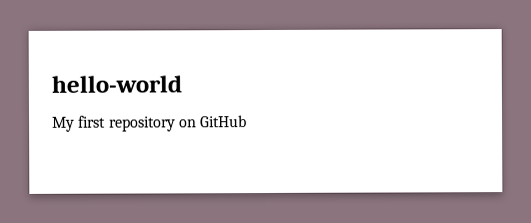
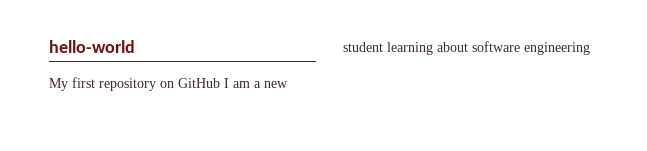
- My first repository on GitHub
+ My first repository on GitHub I am a new student learning about software engineering

